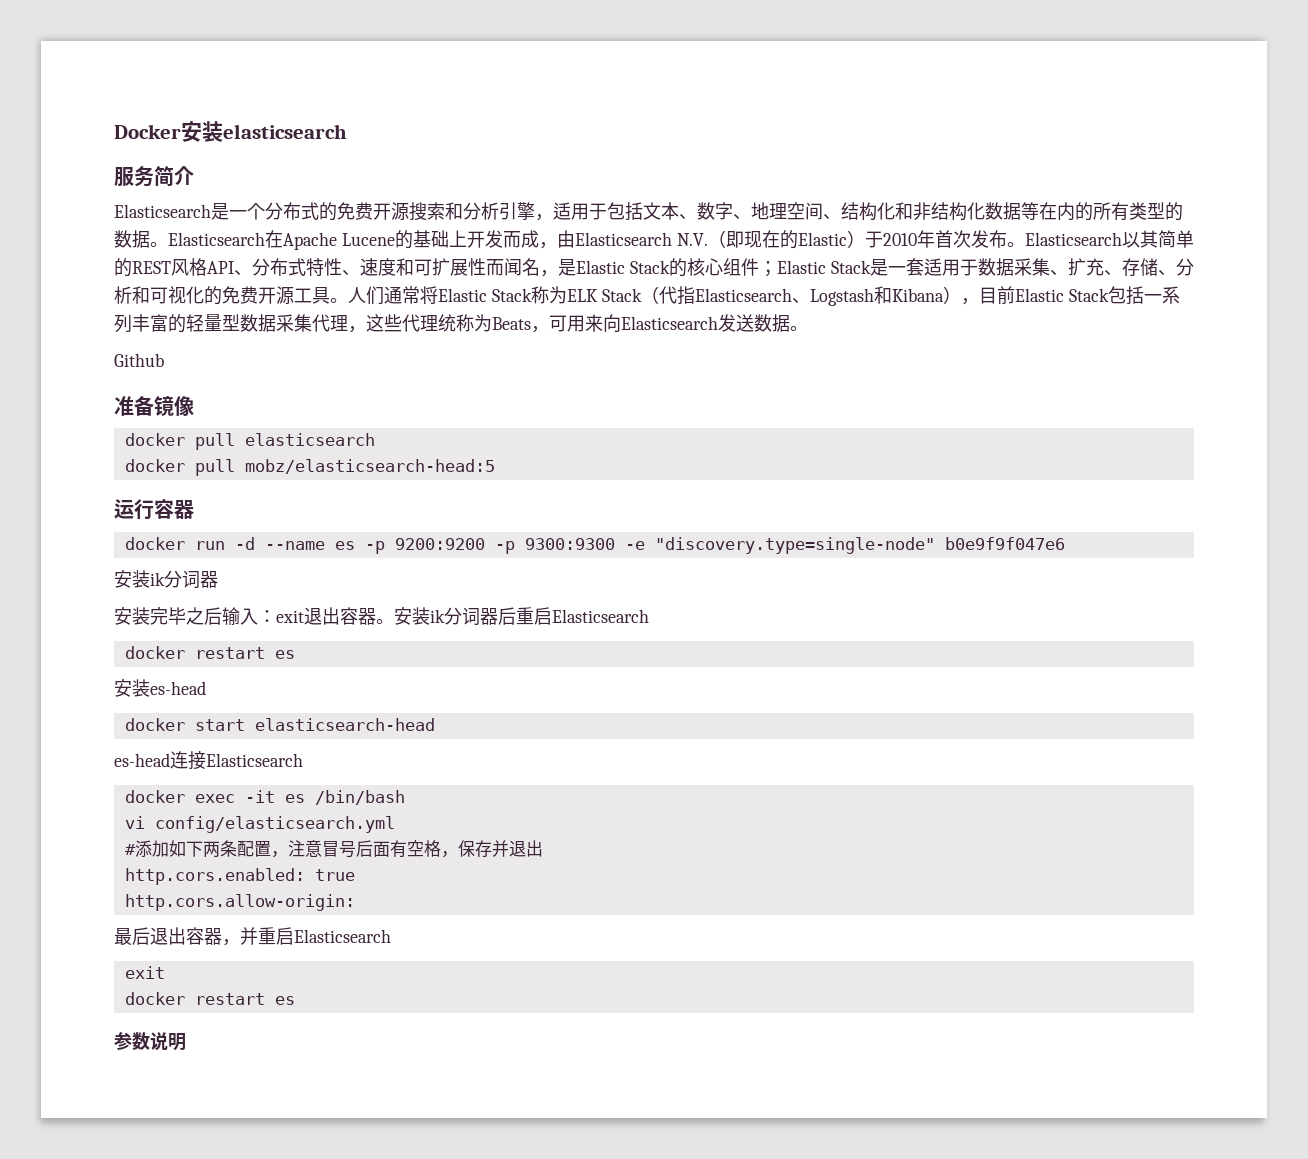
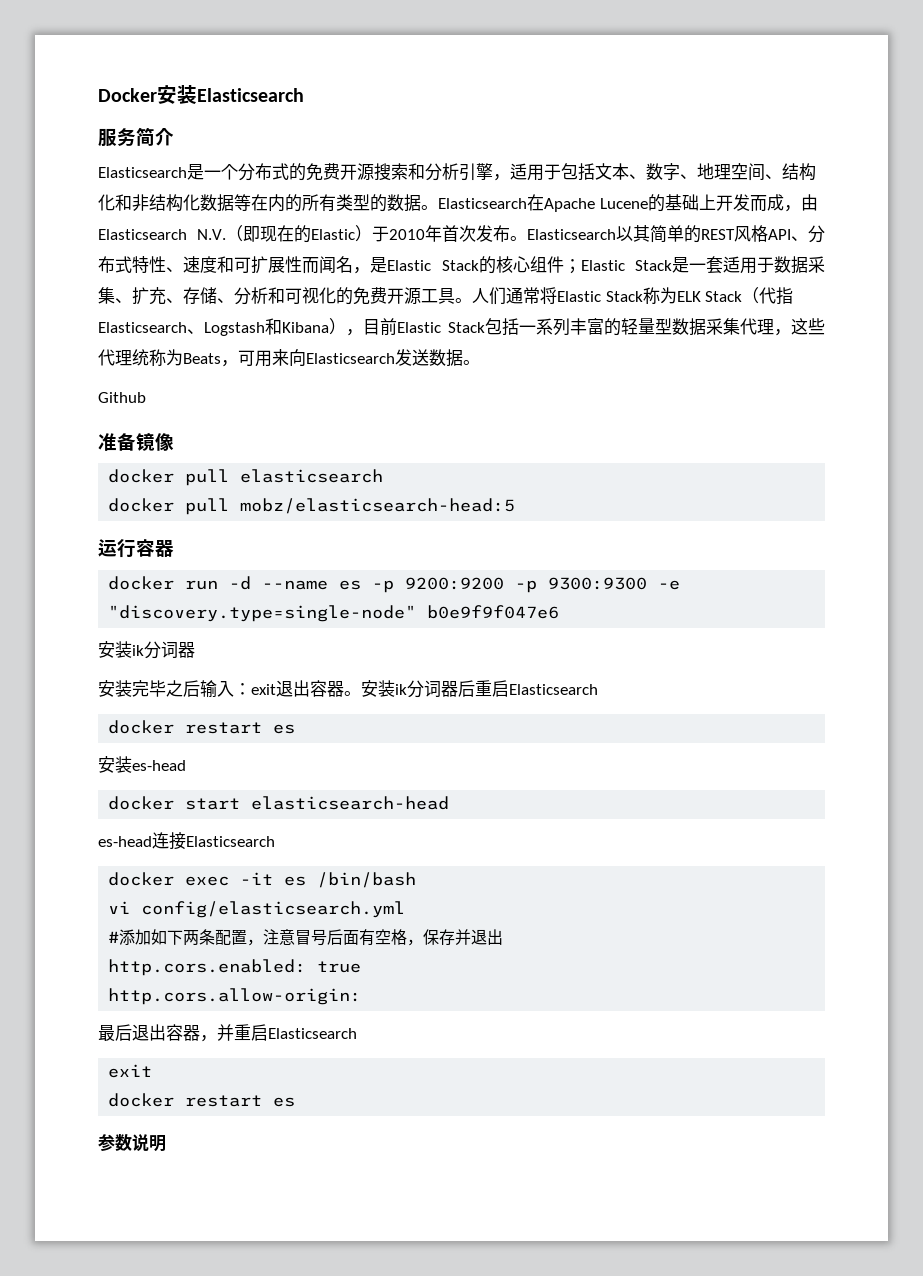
- Docker安装elasticsearch
+ Docker安装Elasticsearch

